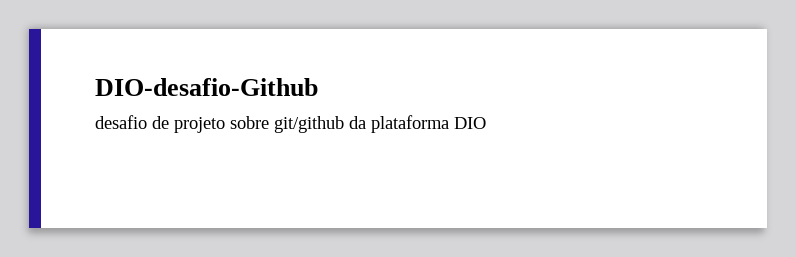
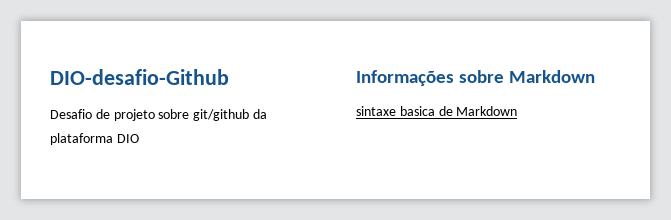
- desafio de projeto sobre git/github da plataforma DIO
+ Desafio de projeto sobre git/github da plataforma DIO
+ Informações sobre Markdown
+ sintaxe basica de Markdown

